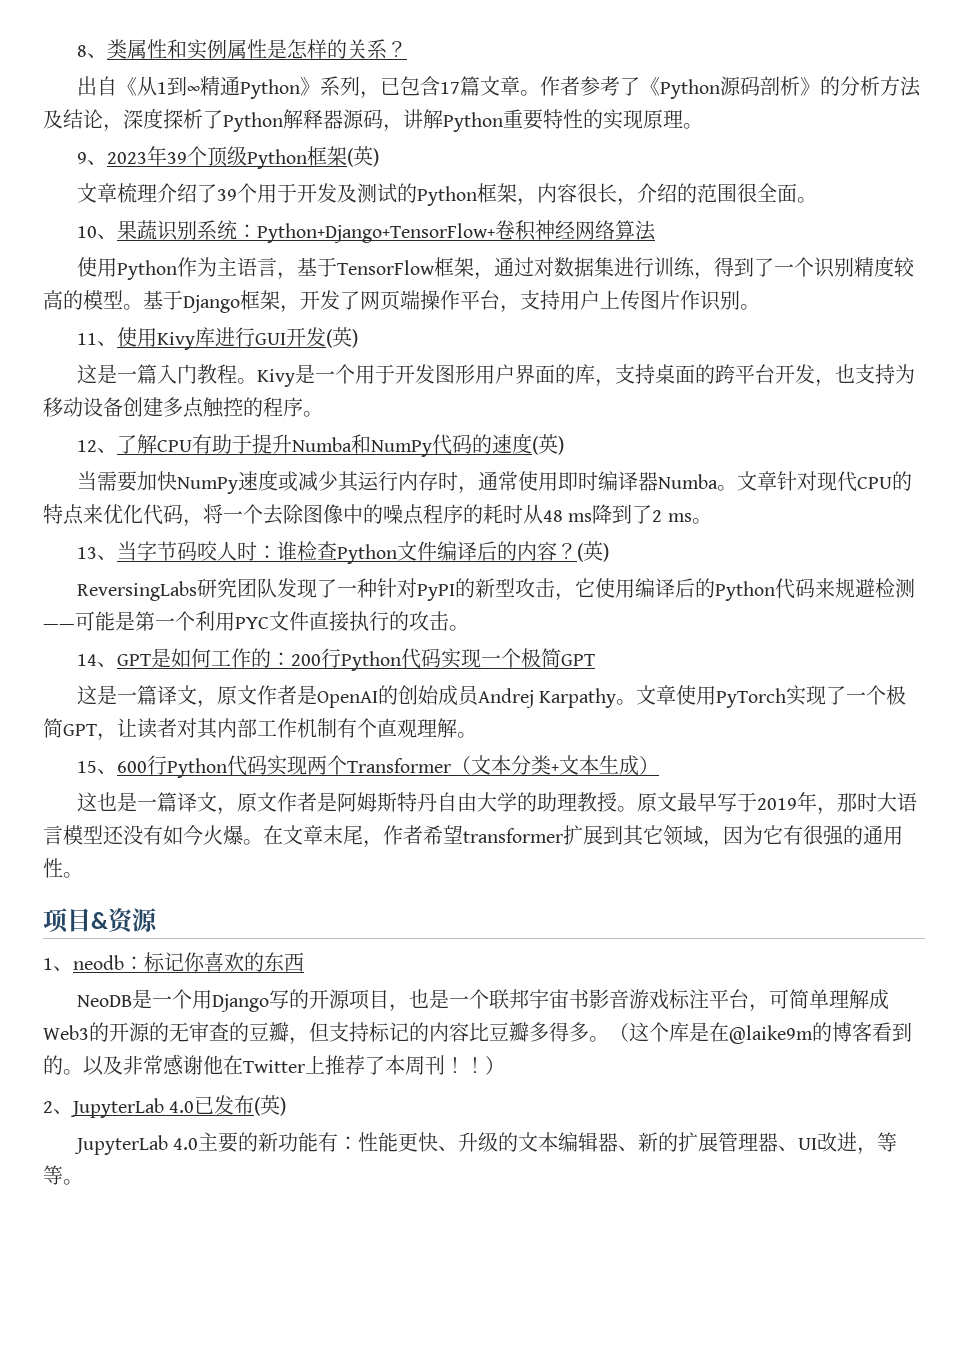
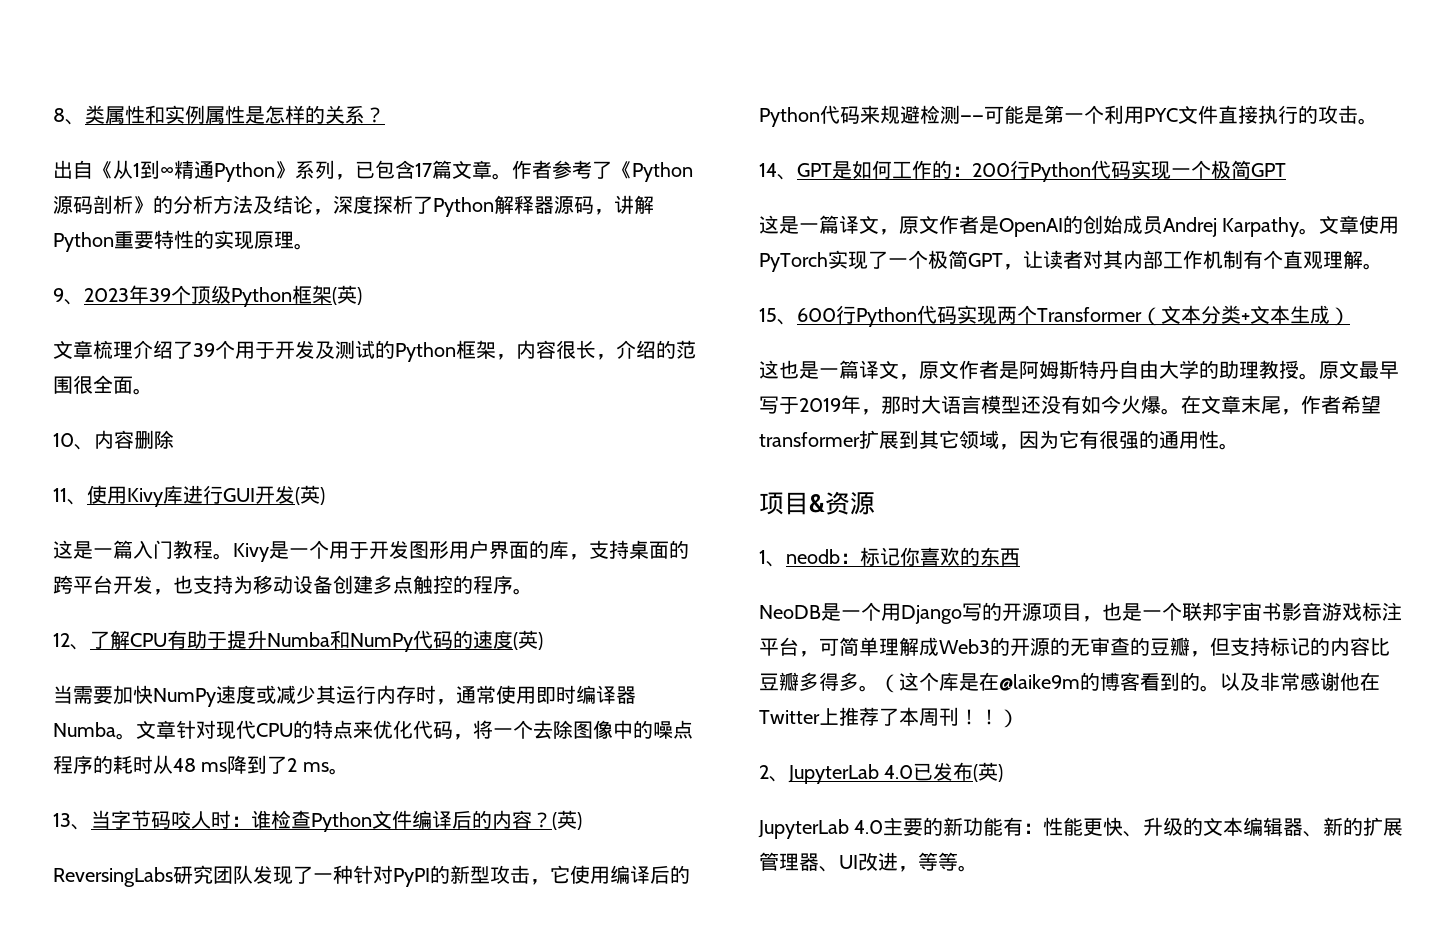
- 10、果蔬识别系统：Python+Django+TensorFlow+卷积神经网络算法
- 使用Python作为主语言，基于TensorFlow框架，通过对数据集进行训练，得到了一个识别精度较高的模型。基于Django框架，开发了网页端操作平台，支持用户上传图片作识别。
+ 10、内容删除

